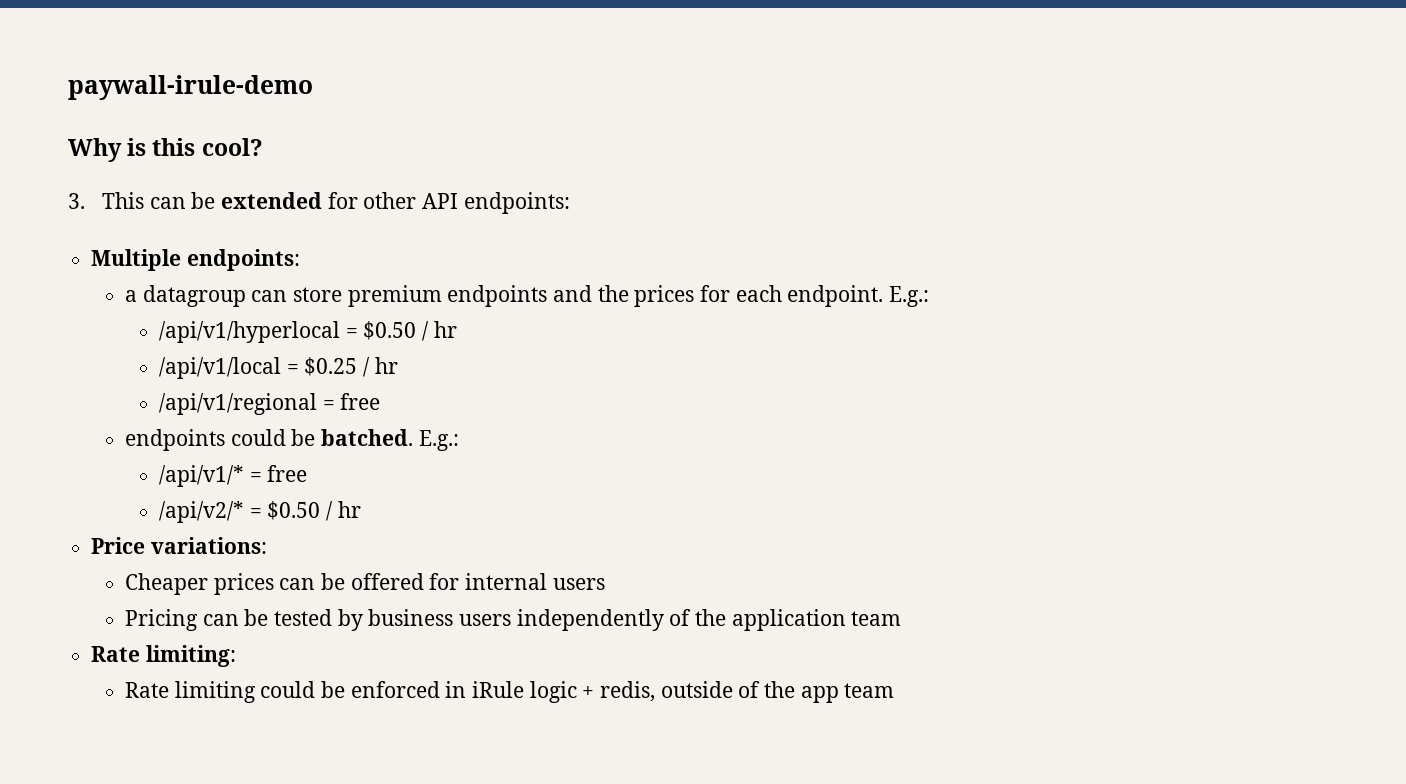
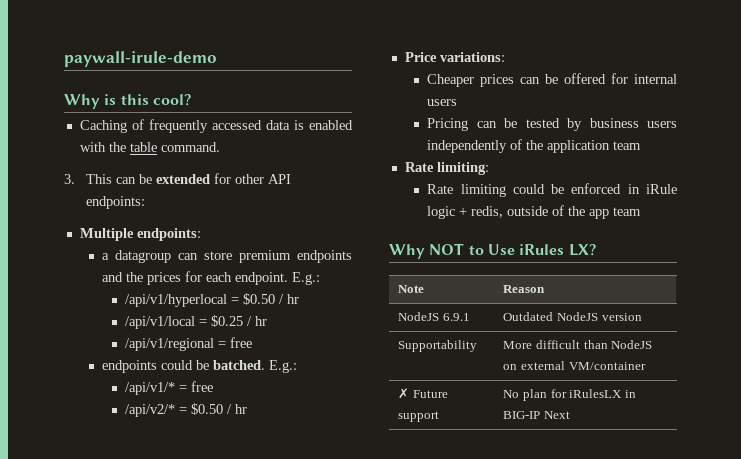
+ Caching of frequently accessed data is enabled with the table command.
+ Why NOT to Use iRules LX?
+ Note | Reason
+ NodeJS 6.9.1 | Outdated NodeJS version
+ Supportability | More difficult than NodeJS on external VM/container
+ ✗ Future support | No plan for iRulesLX in BIG-IP Next

